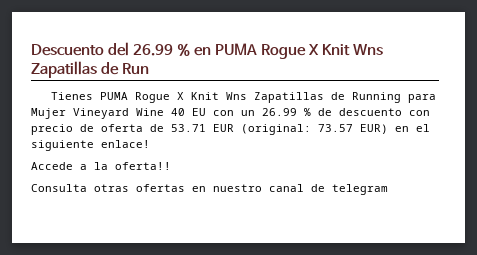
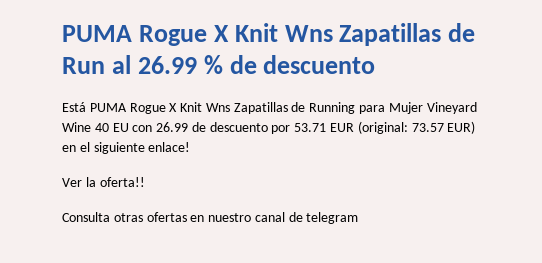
- Descuento del 26.99 % en PUMA Rogue X Knit Wns Zapatillas de Run
- Tienes PUMA Rogue X Knit Wns Zapatillas de Running para Mujer Vineyard Wine 40 EU con un 26.99 % de descuento con precio de oferta de 53.71 EUR (original: 73.57 EUR) en el siguiente enlace!
+ PUMA Rogue X Knit Wns Zapatillas de Run al 26.99 % de descuento
+ Está PUMA Rogue X Knit Wns Zapatillas de Running para Mujer Vineyard Wine 40 EU con 26.99 de descuento por 53.71 EUR (original: 73.57 EUR) en el siguiente enlace!
- Accede a la oferta!!
+ Ver la oferta!!

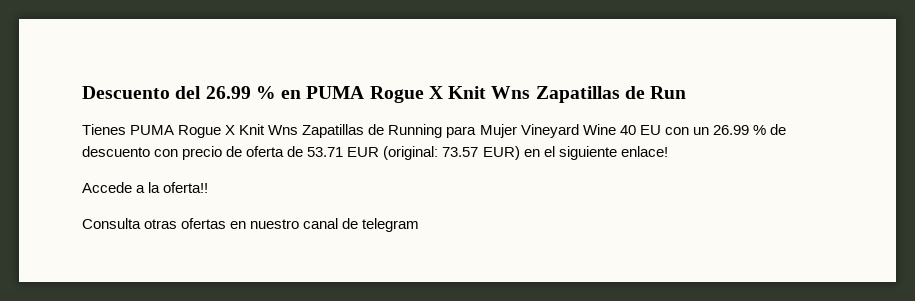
- PUMA Rogue X Knit Wns Zapatillas de Run al 26.99 % de descuento
- Está PUMA Rogue X Knit Wns Zapatillas de Running para Mujer Vineyard Wine 40 EU con 26.99 de descuento por 53.71 EUR (original: 73.57 EUR) en el siguiente enlace!
+ Descuento del 26.99 % en PUMA Rogue X Knit Wns Zapatillas de Run
+ Tienes PUMA Rogue X Knit Wns Zapatillas de Running para Mujer Vineyard Wine 40 EU con un 26.99 % de descuento con precio de oferta de 53.71 EUR (original: 73.57 EUR) en el siguiente enlace!
- Ver la oferta!!
+ Accede a la oferta!!

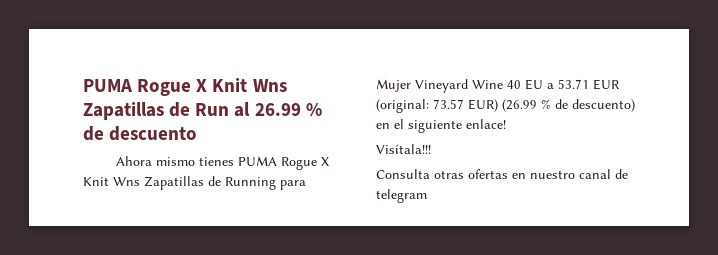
- Descuento del 26.99 % en PUMA Rogue X Knit Wns Zapatillas de Run
- Tienes PUMA Rogue X Knit Wns Zapatillas de Running para Mujer Vineyard Wine 40 EU con un 26.99 % de descuento con precio de oferta de 53.71 EUR (original: 73.57 EUR) en el siguiente enlace!
+ PUMA Rogue X Knit Wns Zapatillas de Run al 26.99 % de descuento
+ Ahora mismo tienes PUMA Rogue X Knit Wns Zapatillas de Running para Mujer Vineyard Wine 40 EU a 53.71 EUR (original: 73.57 EUR) (26.99 % de descuento) en el siguiente enlace!
- Accede a la oferta!!
+ Visítala!!!

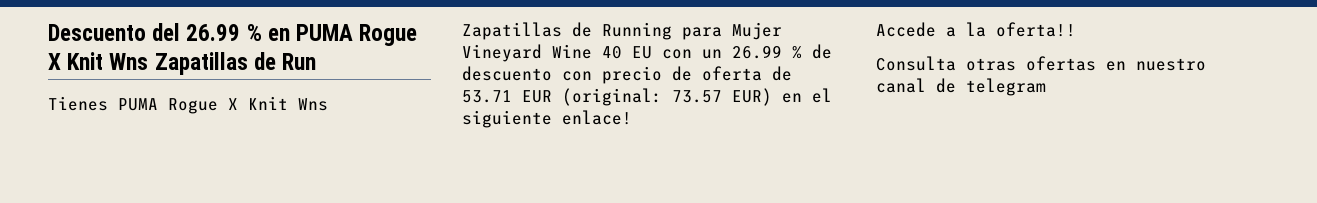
- PUMA Rogue X Knit Wns Zapatillas de Run al 26.99 % de descuento
- Ahora mismo tienes PUMA Rogue X Knit Wns Zapatillas de Running para Mujer Vineyard Wine 40 EU a 53.71 EUR (original: 73.57 EUR) (26.99 % de descuento) en el siguiente enlace!
+ Descuento del 26.99 % en PUMA Rogue X Knit Wns Zapatillas de Run
+ Tienes PUMA Rogue X Knit Wns Zapatillas de Running para Mujer Vineyard Wine 40 EU con un 26.99 % de descuento con precio de oferta de 53.71 EUR (original: 73.57 EUR) en el siguiente enlace!
- Visítala!!!
+ Accede a la oferta!!

